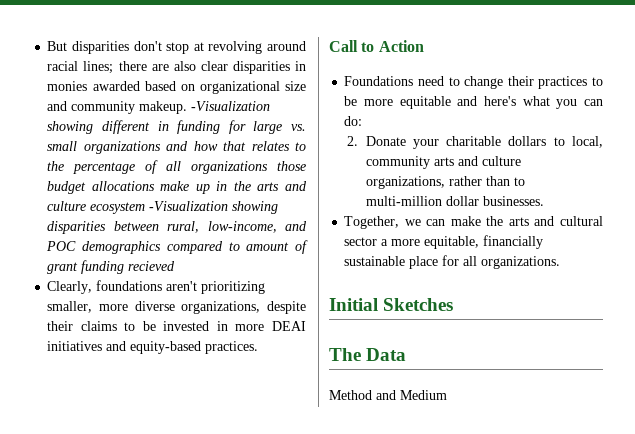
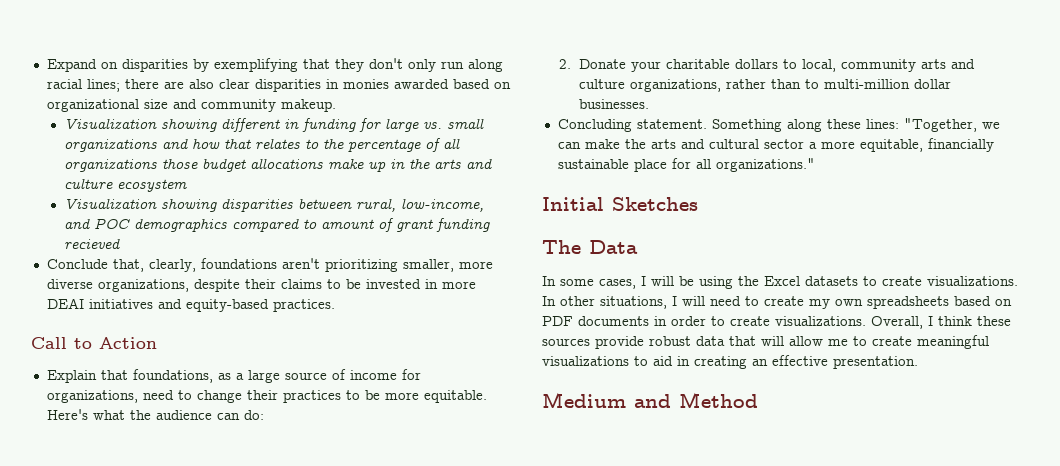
- But disparities don't stop at revolving around racial lines;
+ Expand on disparities by exemplifying that they don't only run along racial lines;
- there are also clear disparities in monies awarded based on organizational size and community makeup. -Visualization showing different in funding for large vs. small organizations and how that relates to the percentage of all organizations those budget allocations make up in the arts and culture ecosystem -Visualization showing disparities between rural, low-income, and POC demographics compared to amount of grant funding recieved
+ there are also clear disparities in monies awarded based on organizational size and community makeup.
+ Visualization showing different in funding for large vs. small organizations and how that relates to the percentage of all organizations those budget allocations make up in the arts and culture ecosystem
+ Visualization showing disparities between rural, low-income, and POC demographics compared to amount of grant funding recieved
- Clearly, foundations aren't prioritizing smaller, more diverse organizations, despite their claims to be invested in more DEAI initiatives and equity-based practices.
+ Conclude that, clearly, foundations aren't prioritizing smaller, more diverse organizations, despite their claims to be invested in more DEAI initiatives and equity-based practices.
- Foundations need to change their practices to be more equitable and here's what you can do:
+ Explain that foundations, as a large source of income for organizations, need to change their practices to be more equitable. Here's what the audience can do:
- Together, we can make the arts and cultural sector a more equitable, financially sustainable place for all organizations.
+ Concluding statement. Something along these lines: "Together, we can make the arts and cultural sector a more equitable, financially sustainable place for all organizations."
- Method and Medium
+ In some cases, I will be using the Excel datasets to create visualizations. In other situations, I will need to create my own spreadsheets based on PDF documents in order to create visualizations. Overall, I think these sources provide robust data that will allow me to create meaningful visualizations to aid in creating an effective presentation.
+ Medium and Method

